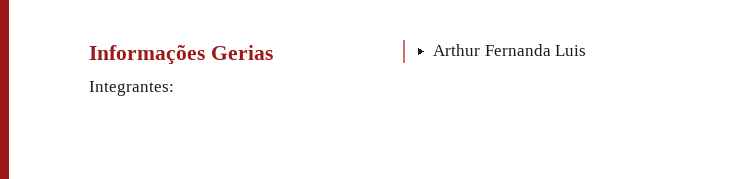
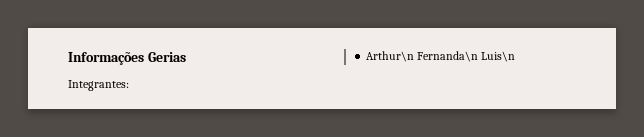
- Arthur Fernanda Luis
+ Arthur\n Fernanda\n Luis\n

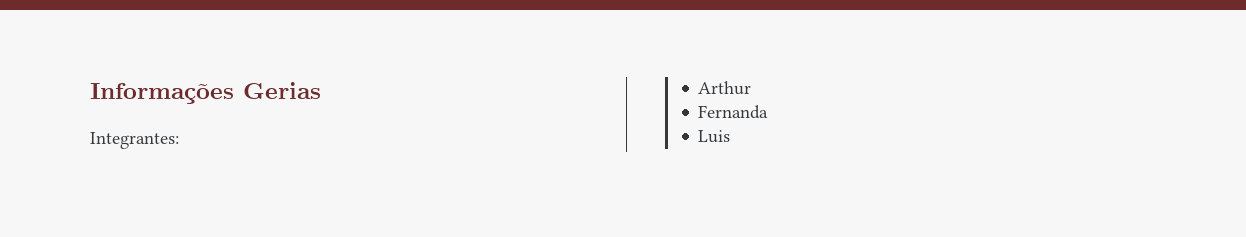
- Arthur\n Fernanda\n Luis\n
+ Arthur
+ Fernanda
+ Luis

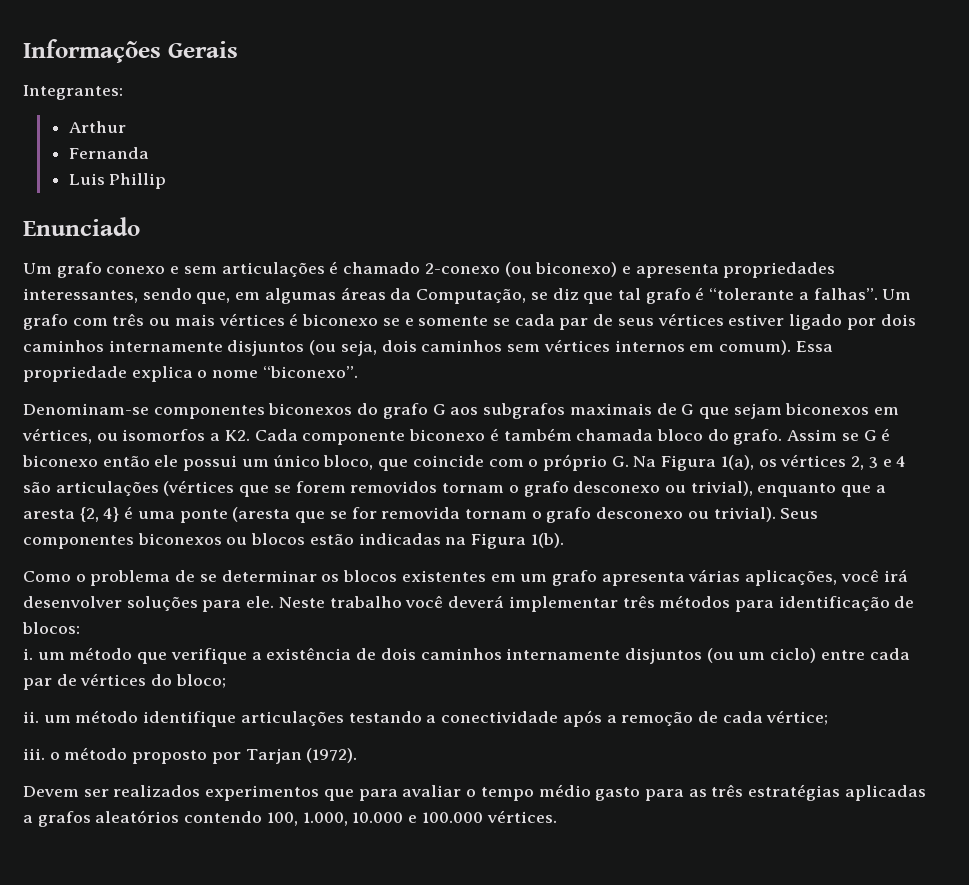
- Informações Gerias
+ Informações Gerais
- Luis
+ Luis Phillip
+ Enunciado
+ Um grafo conexo e sem articulações é chamado 2-conexo (ou biconexo) e apresenta propriedades interessantes, sendo que, em algumas áreas da Computação, se diz que tal grafo é “tolerante a falhas”. Um grafo com três ou mais vértices é biconexo se e somente se cada par de seus vértices estiver ligado por dois caminhos internamente disjuntos (ou seja, dois caminhos sem vértices internos em comum). Essa propriedade explica o nome “biconexo”.
+ Denominam-se componentes biconexos do grafo G aos subgrafos maximais de G que sejam biconexos em vértices, ou isomorfos a K2. Cada componente biconexo é também chamada bloco do grafo. Assim se G é biconexo então ele possui um único bloco, que coincide com o próprio G. Na Figura 1(a), os vértices 2, 3 e 4 são articulações (vértices que se forem removidos tornam o grafo desconexo ou trivial), enquanto que a aresta {2, 4} é uma ponte (aresta que se for removida tornam o grafo desconexo ou trivial). Seus componentes biconexos ou blocos estão indicadas na Figura 1(b).
+ Como o problema de se determinar os blocos existentes em um grafo apresenta várias aplicações, você irá desenvolver soluções para ele. Neste trabalho você deverá implementar três métodos para identificação de blocos:
+ i. um método que verifique a existência de dois caminhos internamente disjuntos (ou um ciclo) entre cada par de vértices do bloco;
+ ii. um método identifique articulações testando a conectividade após a remoção de cada vértice;
+ iii. o método proposto por Tarjan (1972).
+ Devem ser realizados experimentos que para avaliar o tempo médio gasto para as três estratégias aplicadas a grafos aleatórios contendo 100, 1.000, 10.000 e 100.000 vértices.

